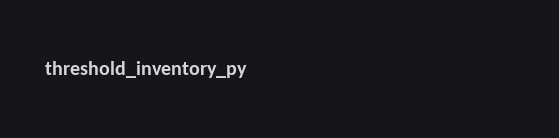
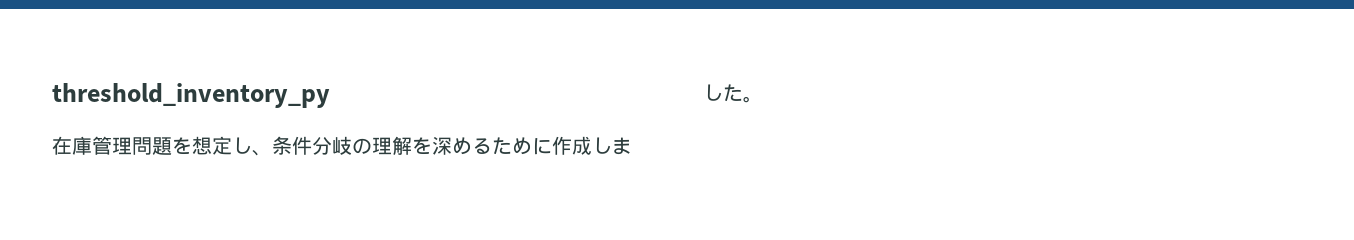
+ 在庫管理問題を想定し、条件分岐の理解を深めるために作成しました。

